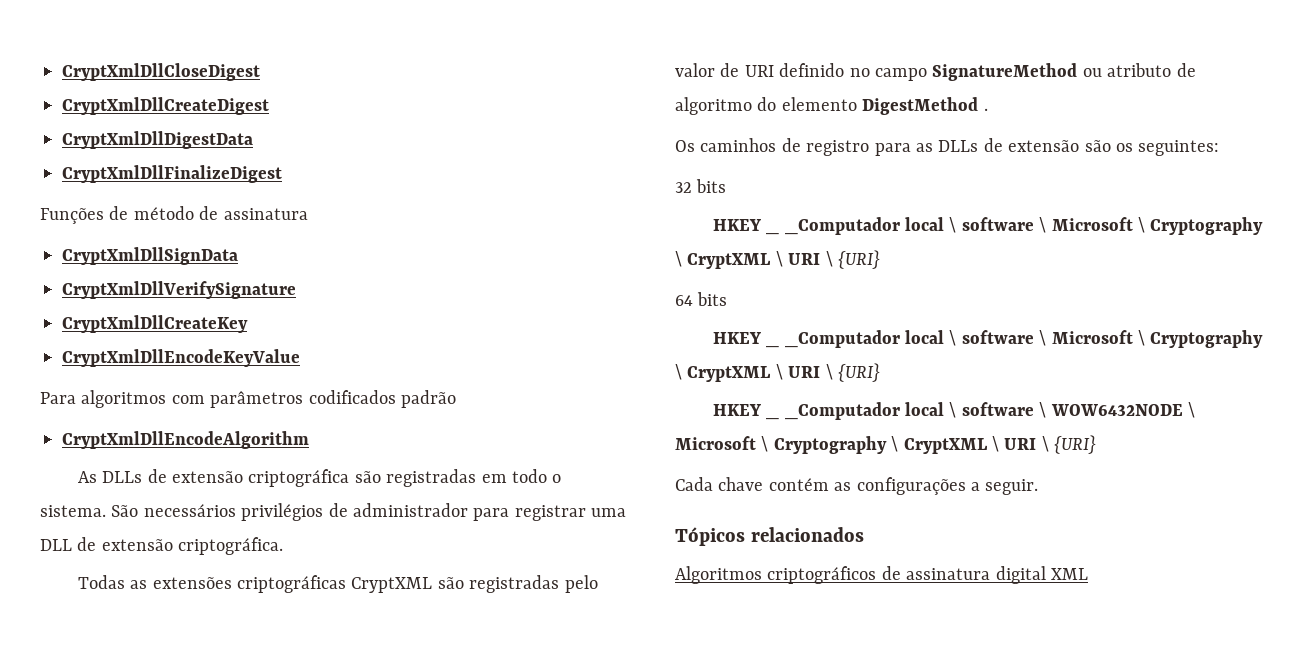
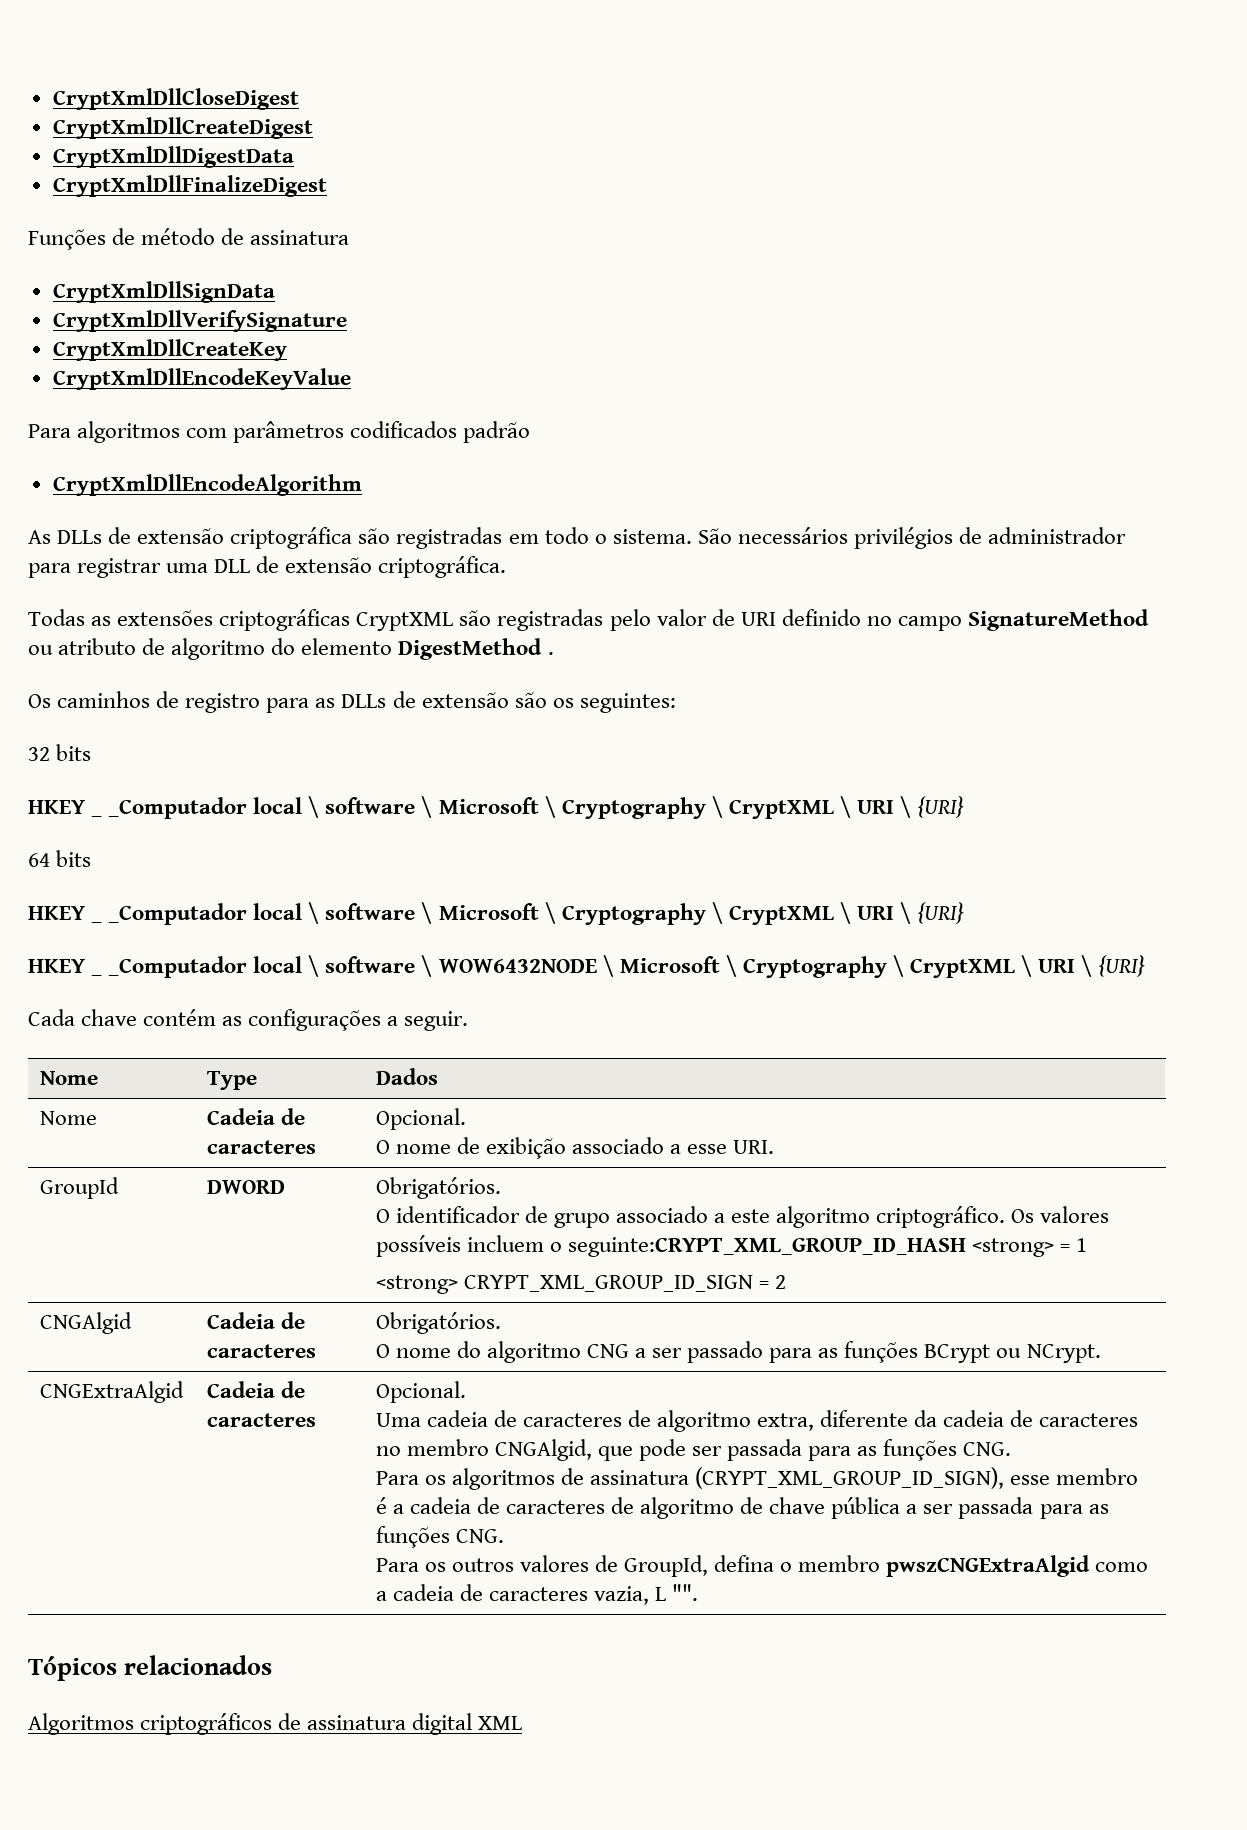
+ Nome | Type | Dados
+ Nome | Cadeia de caracteres | Opcional.
+ O nome de exibição associado a esse URI.
+ GroupId | DWORD | Obrigatórios.
+ O identificador de grupo associado a este algoritmo criptográfico. Os valores possíveis incluem o seguinte:CRYPT_XML_GROUP_ID_HASH <strong> = 1
+ <strong> CRYPT_XML_GROUP_ID_SIGN = 2
+ CNGAlgid | Cadeia de caracteres | Obrigatórios.
+ O nome do algoritmo CNG a ser passado para as funções BCrypt ou NCrypt.
+ CNGExtraAlgid | Cadeia de caracteres | Opcional.
+ Uma cadeia de caracteres de algoritmo extra, diferente da cadeia de caracteres no membro CNGAlgid, que pode ser passada para as funções CNG.
+ Para os algoritmos de assinatura (CRYPT_XML_GROUP_ID_SIGN), esse membro é a cadeia de caracteres de algoritmo de chave pública a ser passada para as funções CNG.
+ Para os outros valores de GroupId, defina o membro pwszCNGExtraAlgid como a cadeia de caracteres vazia, L "".

